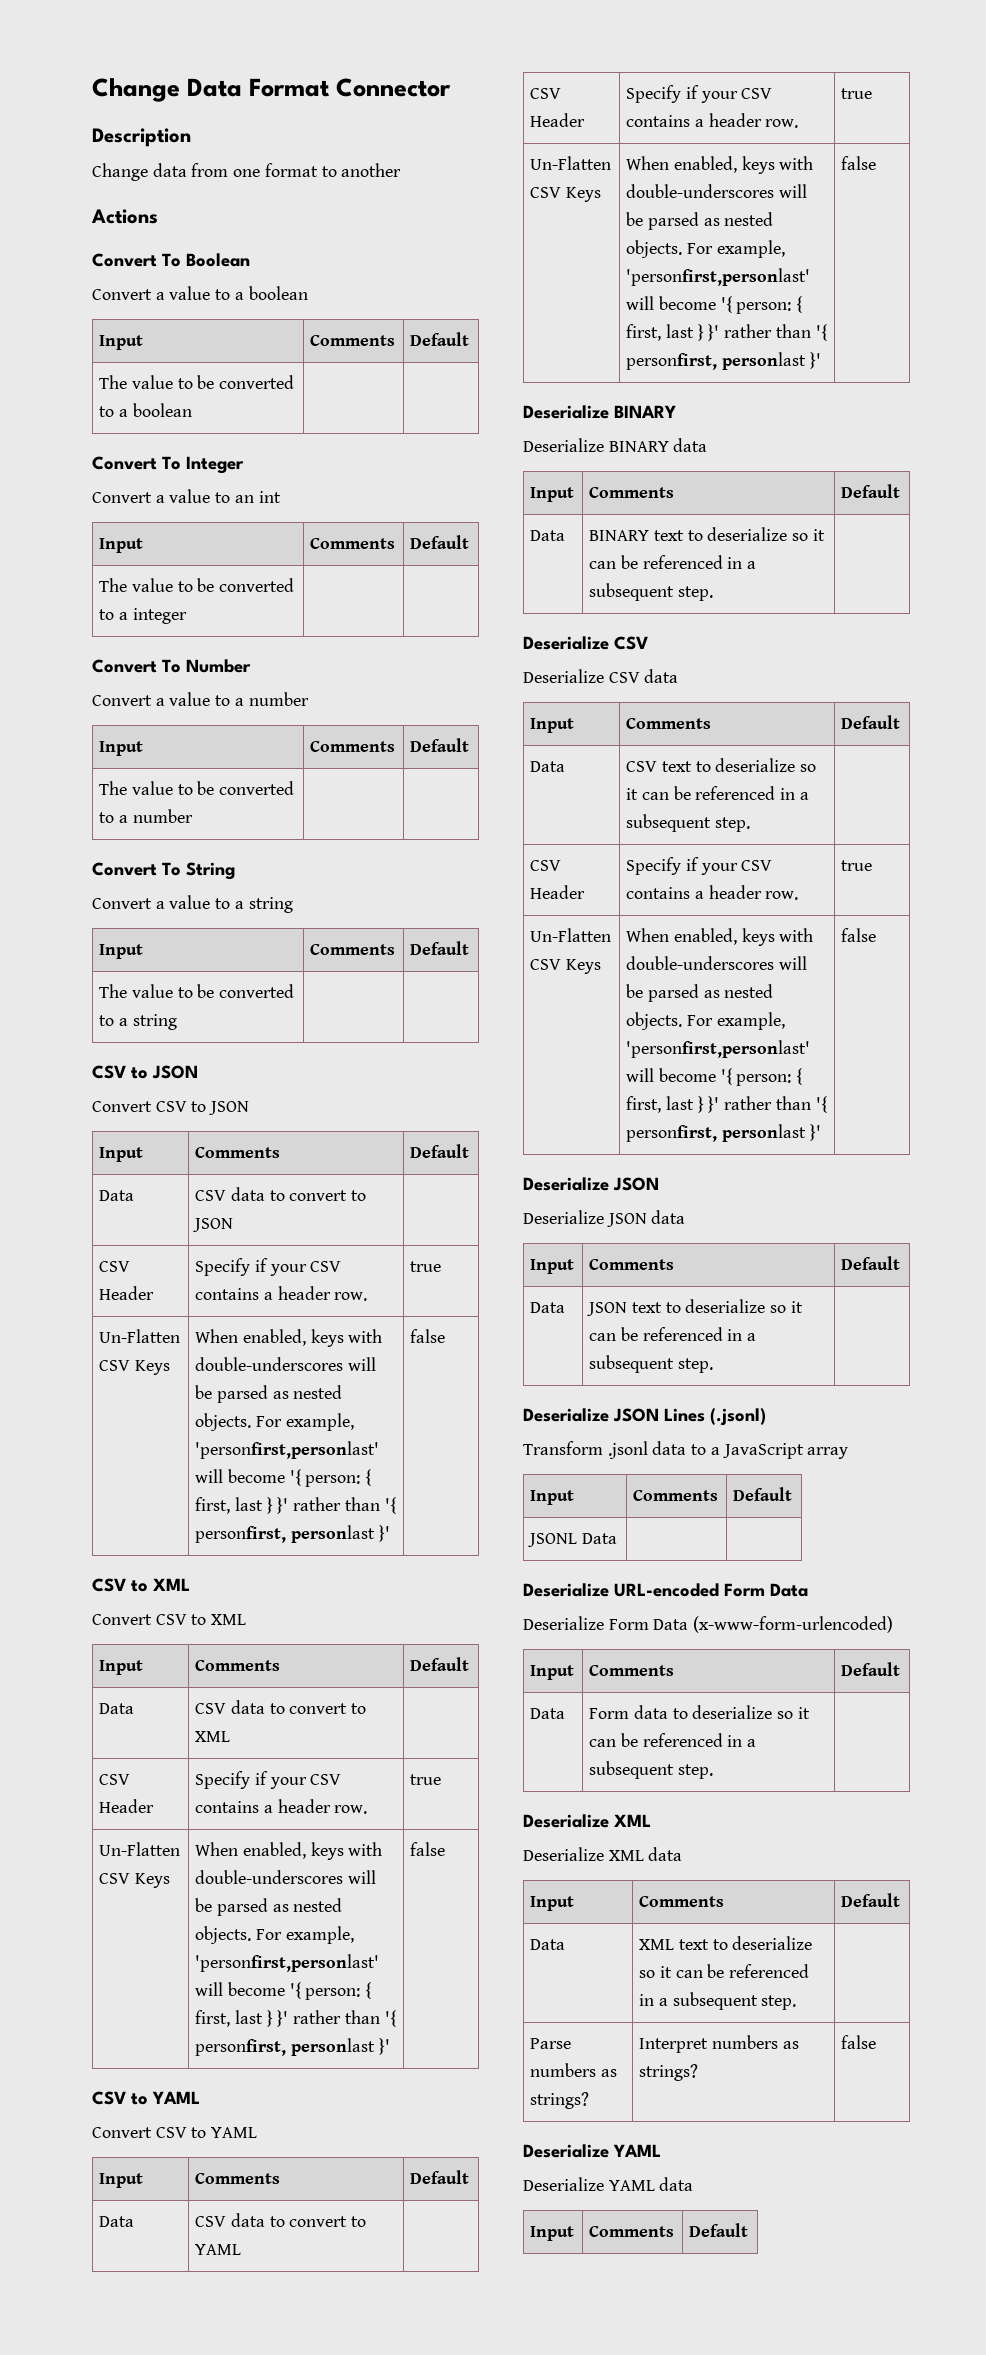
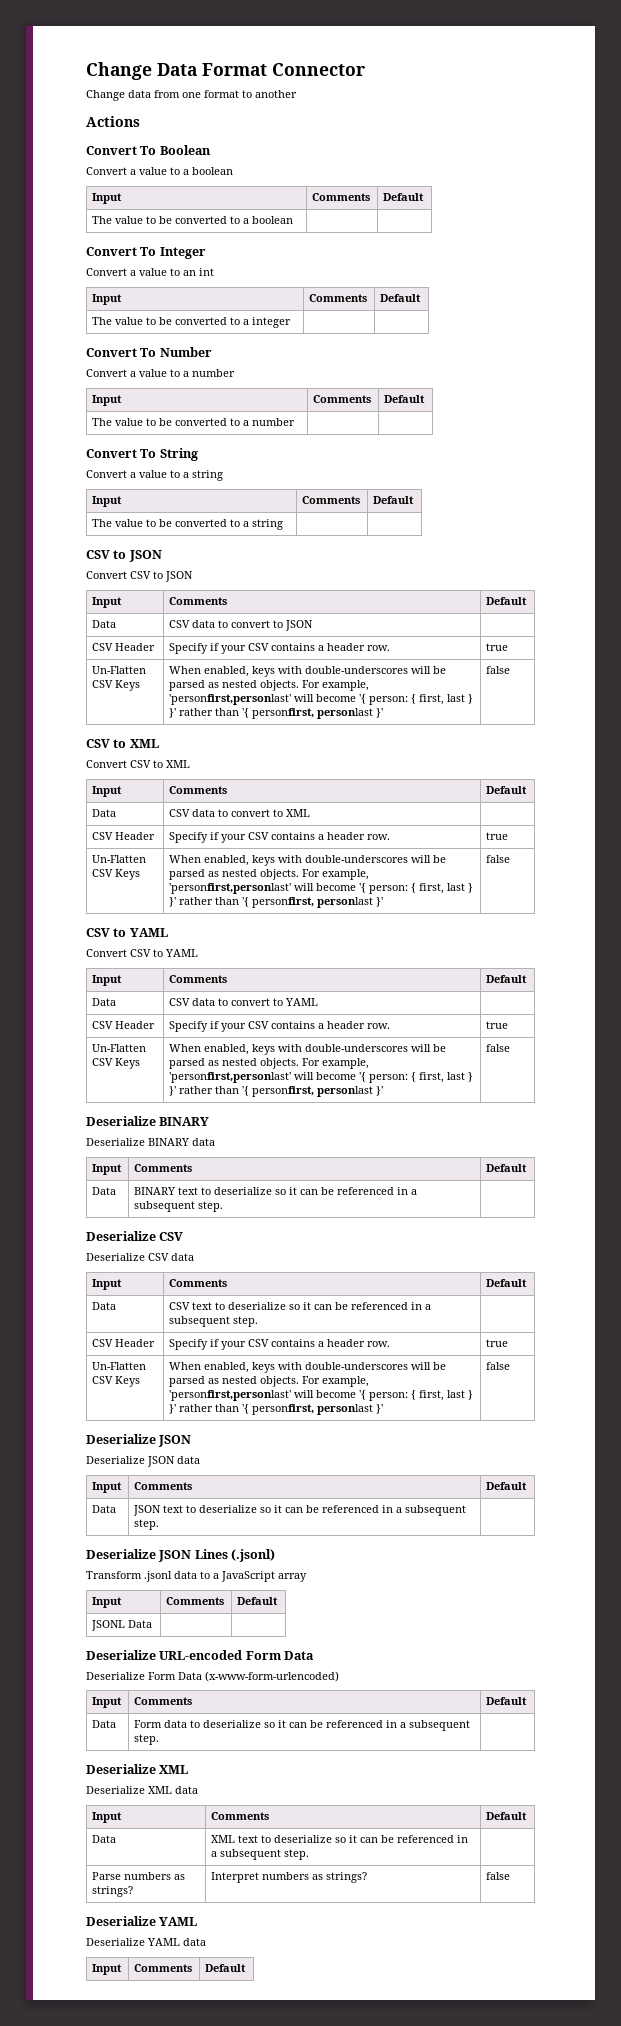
- Description

